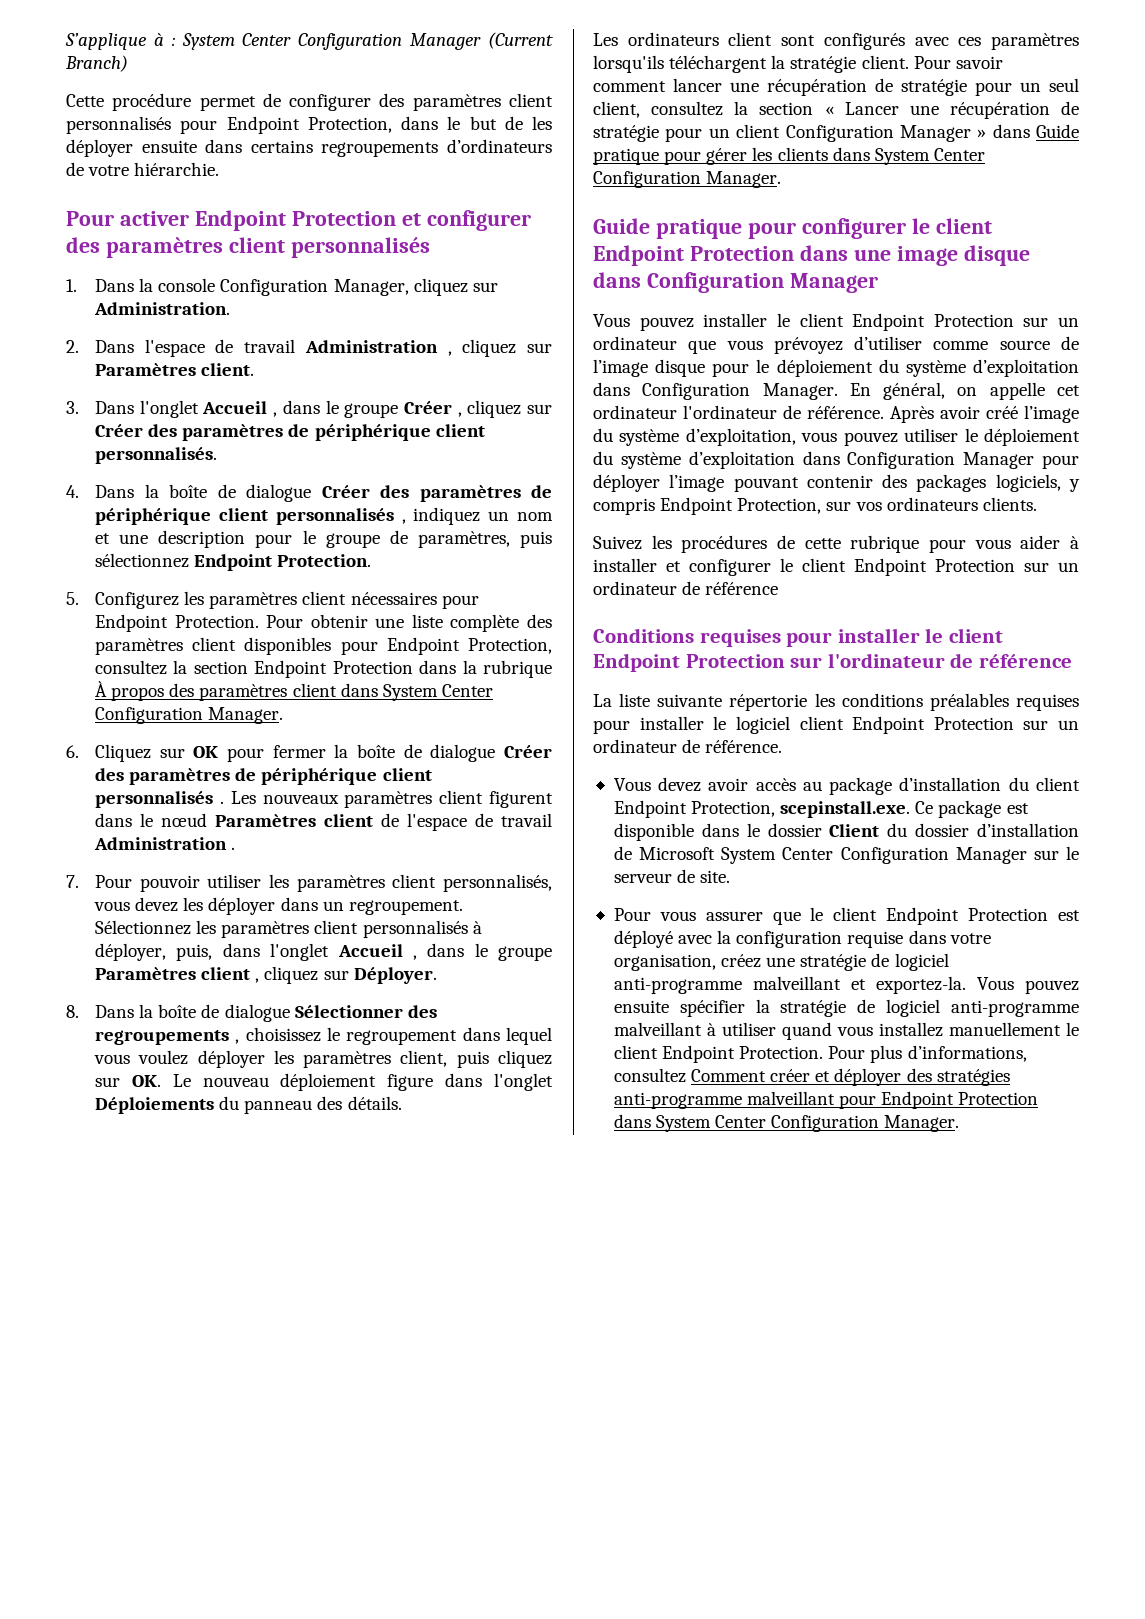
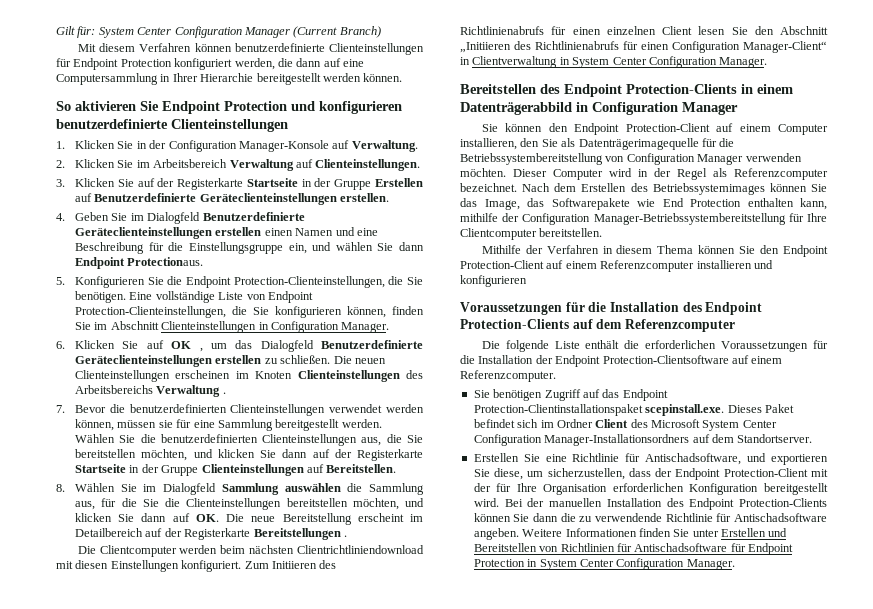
- S’applique à : System Center Configuration Manager (Current Branch)
+ Gilt für: System Center Configuration Manager (Current Branch)
- Cette procédure permet de configurer des paramètres client personnalisés pour Endpoint Protection, dans le but de les déployer ensuite dans certains regroupements d’ordinateurs de votre hiérarchie.
- Pour activer Endpoint Protection et configurer des paramètres client personnalisés
- 1. Dans la console Configuration Manager, cliquez sur Administration.
- 2. Dans l'espace de travail Administration , cliquez sur Paramètres client.
- 3. Dans l'onglet Accueil , dans le groupe Créer , cliquez sur Créer des paramètres de périphérique client personnalisés.
- 4. Dans la boîte de dialogue Créer des paramètres de périphérique client personnalisés , indiquez un nom et une description pour le groupe de paramètres, puis sélectionnez Endpoint Protection.
- 5. Configurez les paramètres client nécessaires pour Endpoint Protection. Pour obtenir une liste complète des paramètres client disponibles pour Endpoint Protection, consultez la section Endpoint Protection dans la rubrique À propos des paramètres client dans System Center Configuration Manager.
- 6. Cliquez sur OK pour fermer la boîte de dialogue Créer des paramètres de périphérique client personnalisés . Les nouveaux paramètres client figurent dans le nœud Paramètres client de l'espace de travail Administration .
- 7. Pour pouvoir utiliser les paramètres client personnalisés, vous devez les déployer dans un regroupement. Sélectionnez les paramètres client personnalisés à déployer, puis, dans l'onglet Accueil , dans le groupe Paramètres client , cliquez sur Déployer.
- 8. Dans la boîte de dialogue Sélectionner des regroupements , choisissez le regroupement dans lequel vous voulez déployer les paramètres client, puis cliquez sur OK. Le nouveau déploiement figure dans l'onglet Déploiements du panneau des détails.
- Les ordinateurs client sont configurés avec ces paramètres lorsqu'ils téléchargent la stratégie client. Pour savoir comment lancer une récupération de stratégie pour un seul client, consultez la section « Lancer une récupération de stratégie pour un client Configuration Manager » dans Guide pratique pour gérer les clients dans System Center Configuration Manager.
- Guide pratique pour configurer le client Endpoint Protection dans une image disque dans Configuration Manager
- Vous pouvez installer le client Endpoint Protection sur un ordinateur que vous prévoyez d’utiliser comme source de l’image disque pour le déploiement du système d’exploitation dans Configuration Manager. En général, on appelle cet ordinateur l'ordinateur de référence. Après avoir créé l’image du système d’exploitation, vous pouvez utiliser le déploiement du système d’exploitation dans Configuration Manager pour déployer l’image pouvant contenir des packages logiciels, y compris Endpoint Protection, sur vos ordinateurs clients.
- Suivez les procédures de cette rubrique pour vous aider à installer et configurer le client Endpoint Protection sur un ordinateur de référence
- Conditions requises pour installer le client Endpoint Protection sur l'ordinateur de référence
- La liste suivante répertorie les conditions préalables requises pour installer le logiciel client Endpoint Protection sur un ordinateur de référence.
- Vous devez avoir accès au package d’installation du client Endpoint Protection, scepinstall.exe. Ce package est disponible dans le dossier Client du dossier d’installation de Microsoft System Center Configuration Manager sur le serveur de site.
- Pour vous assurer que le client Endpoint Protection est déployé avec la configuration requise dans votre organisation, créez une stratégie de logiciel anti-programme malveillant et exportez-la. Vous pouvez ensuite spécifier la stratégie de logiciel anti-programme malveillant à utiliser quand vous installez manuellement le client Endpoint Protection. Pour plus d’informations, consultez Comment créer et déployer des stratégies anti-programme malveillant pour Endpoint Protection dans System Center Configuration Manager.
+ Mit diesem Verfahren können benutzerdefinierte Clienteinstellungen für Endpoint Protection konfiguriert werden, die dann auf eine Computersammlung in Ihrer Hierarchie bereitgestellt werden können.
+ So aktivieren Sie Endpoint Protection und konfigurieren benutzerdefinierte Clienteinstellungen
+ 1. Klicken Sie in der Configuration Manager-Konsole auf Verwaltung.
+ 2. Klicken Sie im Arbeitsbereich Verwaltung auf Clienteinstellungen.
+ 3. Klicken Sie auf der Registerkarte Startseite in der Gruppe Erstellen auf Benutzerdefinierte Geräteclienteinstellungen erstellen.
+ 4. Geben Sie im Dialogfeld Benutzerdefinierte Geräteclienteinstellungen erstellen einen Namen und eine Beschreibung für die Einstellungsgruppe ein, und wählen Sie dann Endpoint Protectionaus.
+ 5. Konfigurieren Sie die Endpoint Protection-Clienteinstellungen, die Sie benötigen. Eine vollständige Liste von Endpoint Protection-Clienteinstellungen, die Sie konfigurieren können, finden Sie im Abschnitt Clienteinstellungen in Configuration Manager.
+ 6. Klicken Sie auf OK , um das Dialogfeld Benutzerdefinierte Geräteclienteinstellungen erstellen zu schließen. Die neuen Clienteinstellungen erscheinen im Knoten Clienteinstellungen des Arbeitsbereichs Verwaltung .
+ 7. Bevor die benutzerdefinierten Clienteinstellungen verwendet werden können, müssen sie für eine Sammlung bereitgestellt werden. Wählen Sie die benutzerdefinierten Clienteinstellungen aus, die Sie bereitstellen möchten, und klicken Sie dann auf der Registerkarte Startseite in der Gruppe Clienteinstellungen auf Bereitstellen.
+ 8. Wählen Sie im Dialogfeld Sammlung auswählen die Sammlung aus, für die Sie die Clienteinstellungen bereitstellen möchten, und klicken Sie dann auf OK. Die neue Bereitstellung erscheint im Detailbereich auf der Registerkarte Bereitstellungen .
+ Die Clientcomputer werden beim nächsten Clientrichtliniendownload mit diesen Einstellungen konfiguriert. Zum Initiieren des Richtlinienabrufs für einen einzelnen Client lesen Sie den Abschnitt „Initiieren des Richtlinienabrufs für einen Configuration Manager-Client“ in Clientverwaltung in System Center Configuration Manager.
+ Bereitstellen des Endpoint Protection-Clients in einem Datenträgerabbild in Configuration Manager
+ Sie können den Endpoint Protection-Client auf einem Computer installieren, den Sie als Datenträgerimagequelle für die Betriebssystembereitstellung von Configuration Manager verwenden möchten. Dieser Computer wird in der Regel als Referenzcomputer bezeichnet. Nach dem Erstellen des Betriebssystemimages können Sie das Image, das Softwarepakete wie End Protection enthalten kann, mithilfe der Configuration Manager-Betriebssystembereitstellung für Ihre Clientcomputer bereitstellen.
+ Mithilfe der Verfahren in diesem Thema können Sie den Endpoint Protection-Client auf einem Referenzcomputer installieren und konfigurieren
+ Voraussetzungen für die Installation des Endpoint Protection-Clients auf dem Referenzcomputer
+ Die folgende Liste enthält die erforderlichen Voraussetzungen für die Installation der Endpoint Protection-Clientsoftware auf einem Referenzcomputer.
+ Sie benötigen Zugriff auf das Endpoint Protection-Clientinstallationspaket scepinstall.exe. Dieses Paket befindet sich im Ordner Client des Microsoft System Center Configuration Manager-Installationsordners auf dem Standortserver.
+ Erstellen Sie eine Richtlinie für Antischadsoftware, und exportieren Sie diese, um sicherzustellen, dass der Endpoint Protection-Client mit der für Ihre Organisation erforderlichen Konfiguration bereitgestellt wird. Bei der manuellen Installation des Endpoint Protection-Clients können Sie dann die zu verwendende Richtlinie für Antischadsoftware angeben. Weitere Informationen finden Sie unter Erstellen und Bereitstellen von Richtlinien für Antischadsoftware für Endpoint Protection in System Center Configuration Manager.

